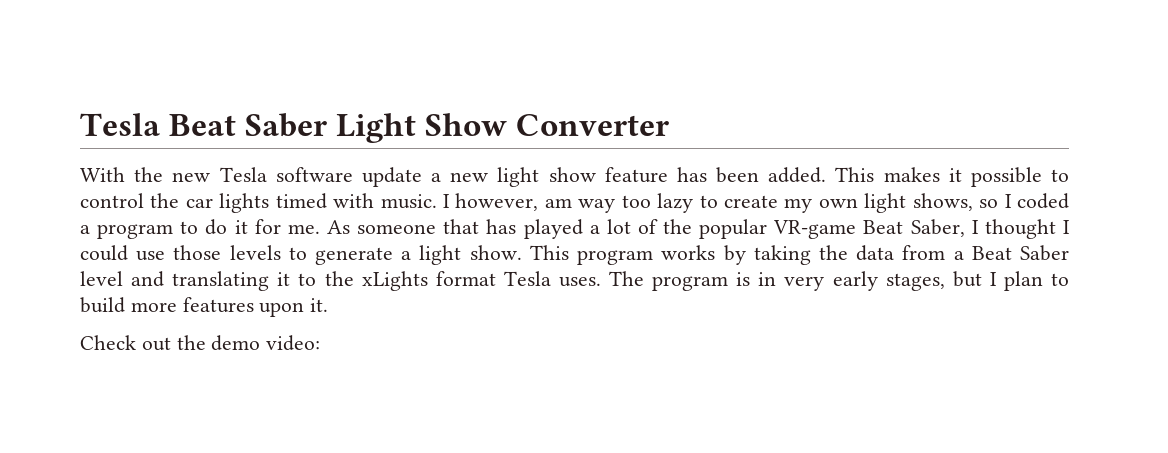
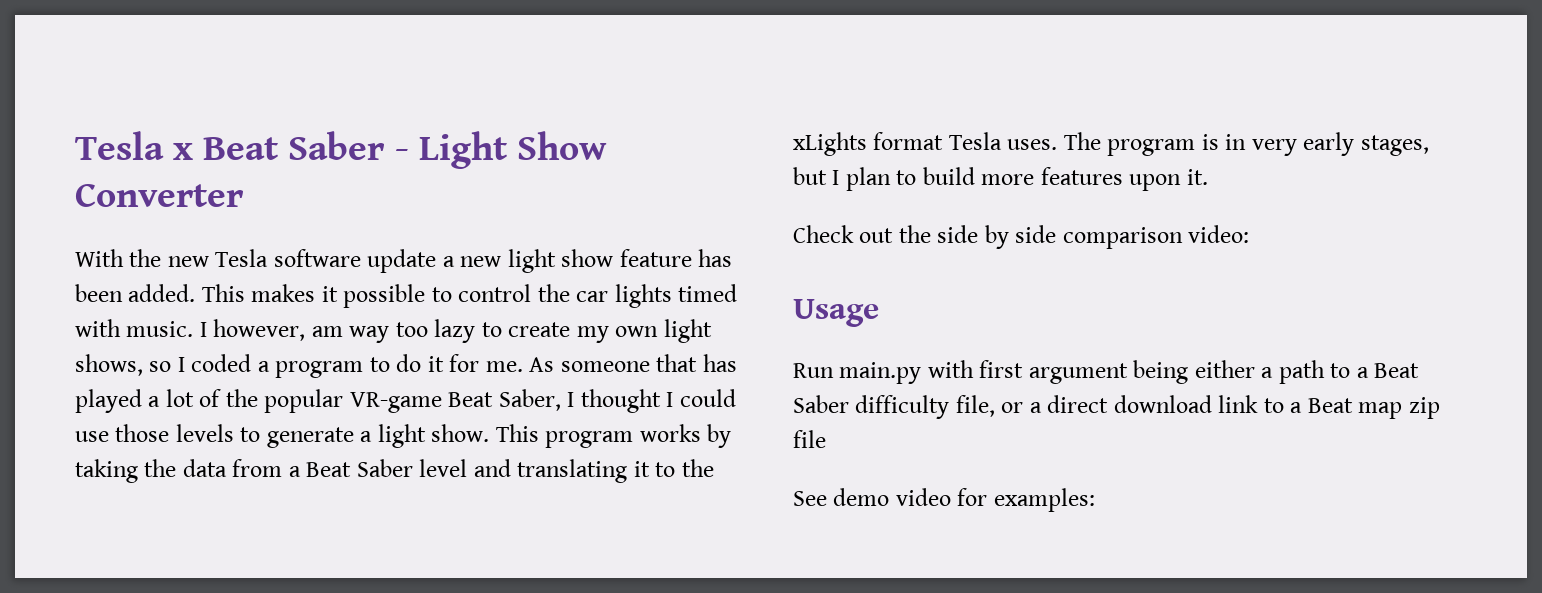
- Tesla Beat Saber Light Show Converter
+ Tesla x Beat Saber - Light Show Converter
- Check out the demo video:
+ Check out the side by side comparison video:
+ Usage
+ Run main.py with first argument being either a path to a Beat Saber difficulty file, or a direct download link to a Beat map zip file
+ See demo video for examples:

